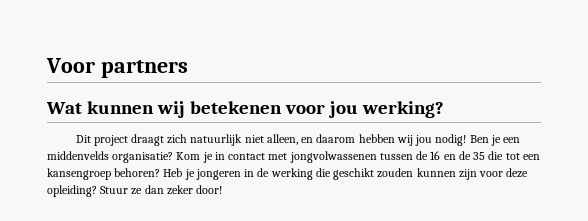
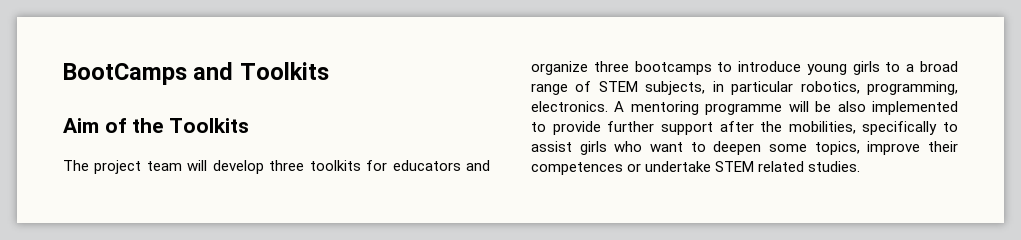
- Voor partners
- Wat kunnen wij betekenen voor jou werking?
- Dit project draagt zich natuurlijk niet alleen, en daarom hebben wij jou nodig! Ben je een middenvelds organisatie? Kom je in contact met jongvolwassenen tussen de 16 en de 35 die tot een kansengroep behoren? Heb je jongeren in de werking die geschikt zouden kunnen zijn voor deze opleiding? Stuur ze dan zeker door!
+ BootCamps and Toolkits
+ Aim of the Toolkits
+ The project team will develop three toolkits for educators and organize three bootcamps to introduce young girls to a broad range of STEM subjects, in particular robotics, programming, electronics. A mentoring programme will be also implemented to provide further support after the mobilities, specifically to assist girls who want to deepen some topics, improve their competences or undertake STEM related studies.

